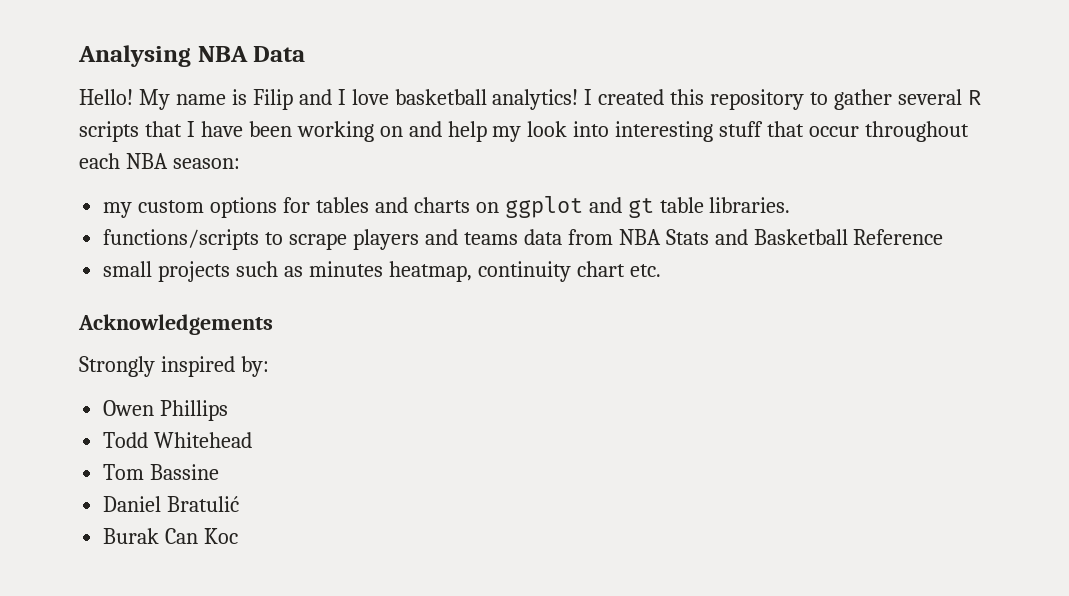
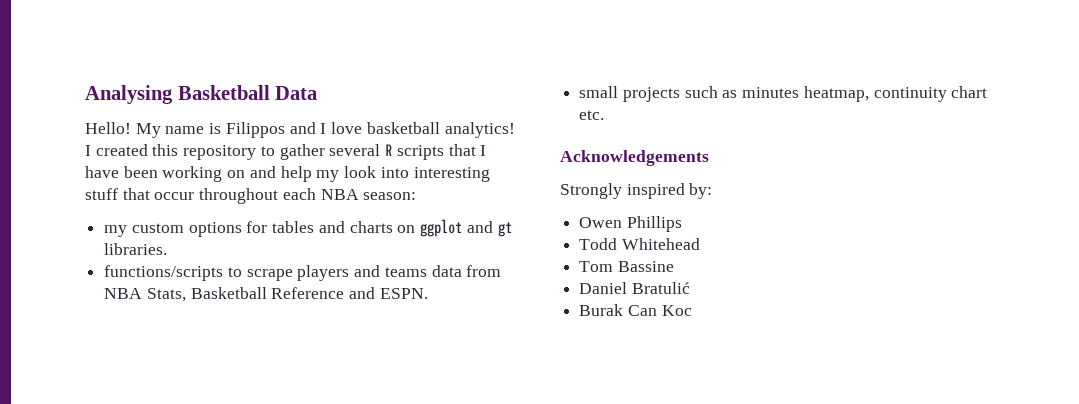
- Analysing NBA Data
+ Analysing Basketball Data
- My name is Filip and I love basketball analytics!
+ My name is Filippos and I love basketball analytics!
- my custom options for tables and charts on ggplot and gt table libraries.
+ my custom options for tables and charts on ggplot and gt libraries.
- functions/scripts to scrape players and teams data from NBA Stats and Basketball Reference
+ functions/scripts to scrape players and teams data from NBA Stats, Basketball Reference and ESPN.

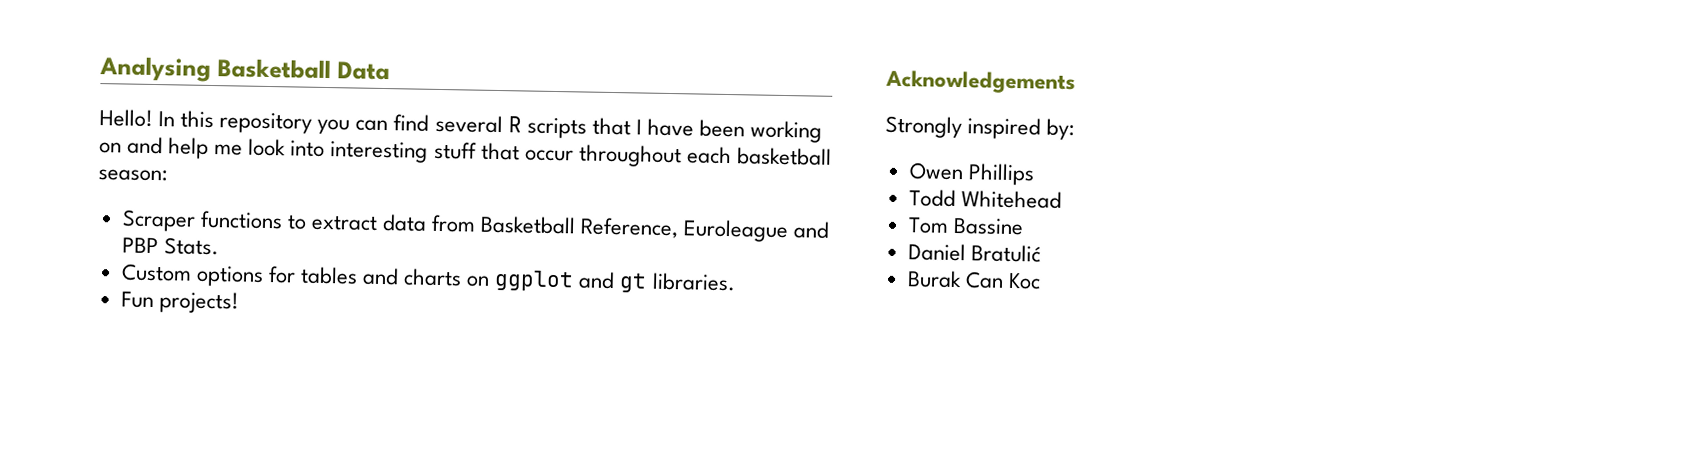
- My name is Filippos and I love basketball analytics! I created this repository to gather several R scripts that I have been working on and help my look into interesting stuff that occur throughout each NBA season:
+ In this repository you can find several R scripts that I have been working on and help me look into interesting stuff that occur throughout each basketball season:
- my custom options for tables and charts on ggplot and gt libraries.
+ Scraper functions to extract data from Basketball Reference, Euroleague and PBP Stats.
+ Custom options for tables and charts on ggplot and gt libraries.
- functions/scripts to scrape players and teams data from NBA Stats, Basketball Reference and ESPN.
- small projects such as minutes heatmap, continuity chart etc.
+ Fun projects!

